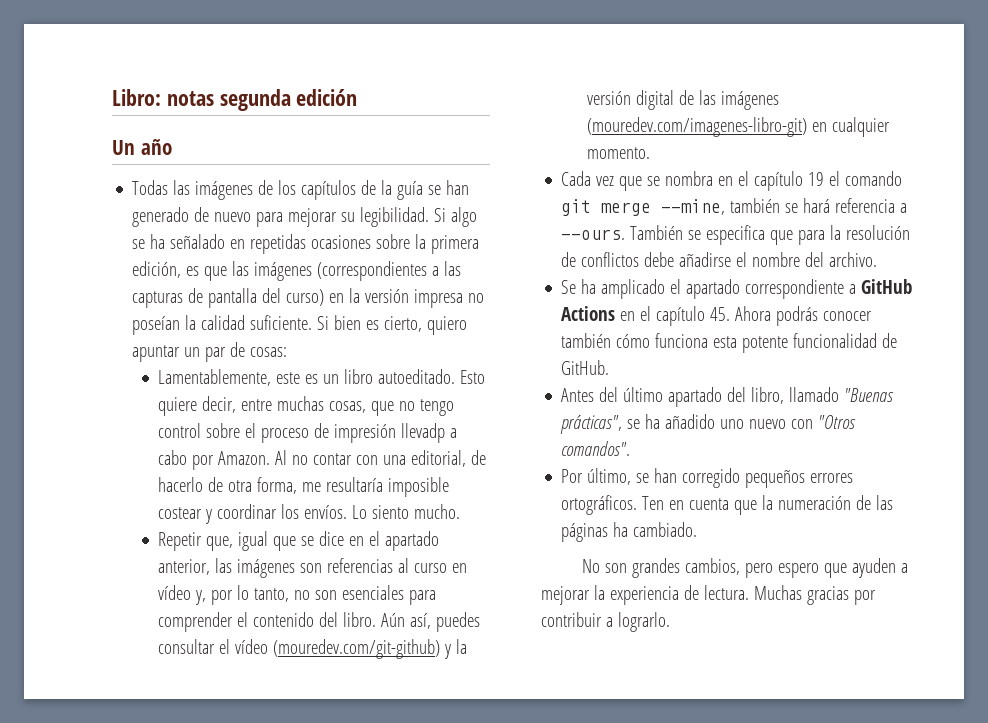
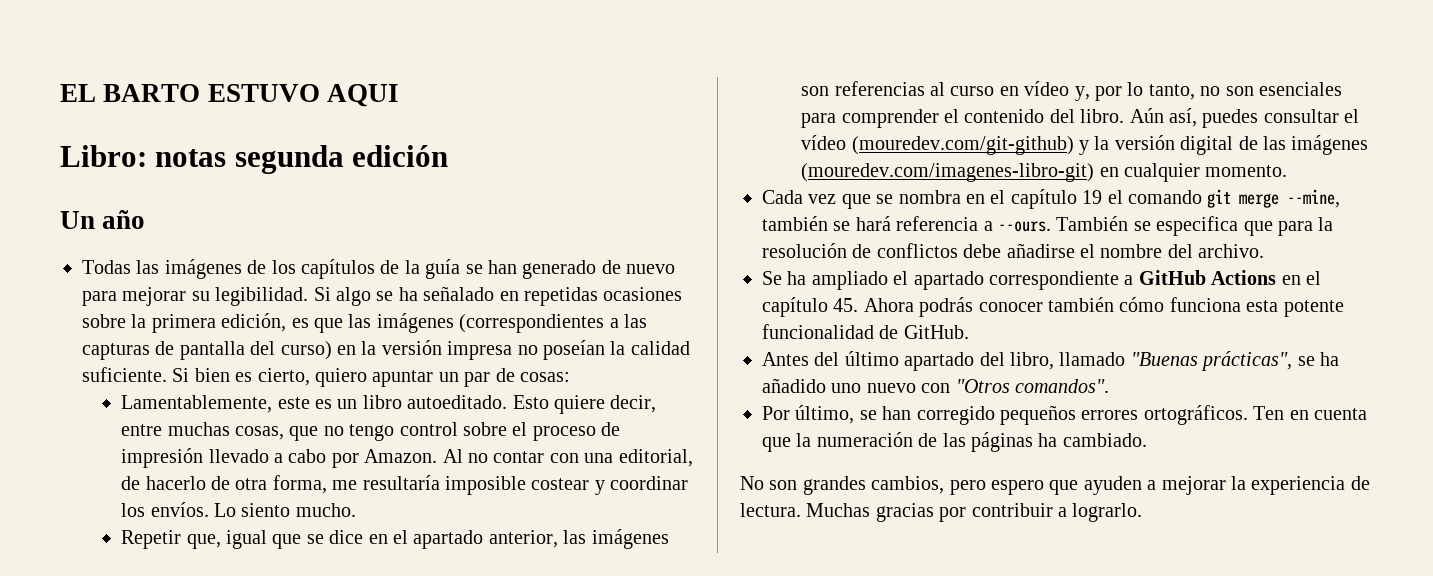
+ EL BARTO ESTUVO AQUI
- Esto quiere decir, entre muchas cosas, que no tengo control sobre el proceso de impresión llevadp a cabo por Amazon.
+ Esto quiere decir, entre muchas cosas, que no tengo control sobre el proceso de impresión llevado a cabo por Amazon.
- Se ha amplicado el apartado correspondiente a GitHub Actions en el capítulo 45. Ahora podrás conocer también cómo funciona esta potente funcionalidad de GitHub.
+ Se ha ampliado el apartado correspondiente a GitHub Actions en el capítulo 45. Ahora podrás conocer también cómo funciona esta potente funcionalidad de GitHub.

